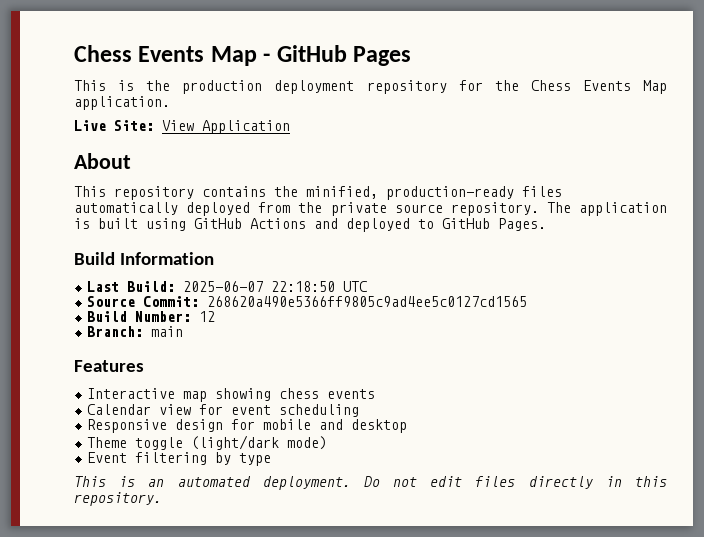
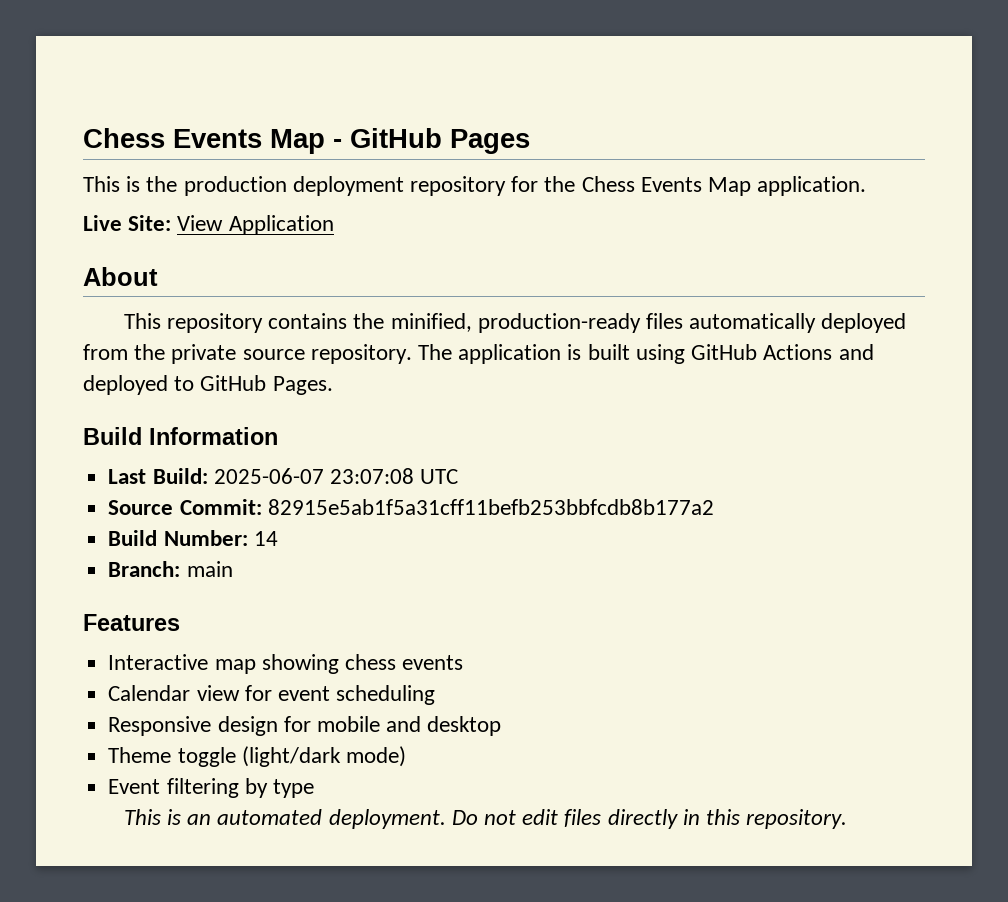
- Last Build: 2025-06-07 22:18:50 UTC
+ Last Build: 2025-06-07 23:07:08 UTC
- Source Commit: 268620a490e5366ff9805c9ad4ee5c0127cd1565
+ Source Commit: 82915e5ab1f5a31cff11befb253bbfcdb8b177a2
- Build Number: 12
+ Build Number: 14

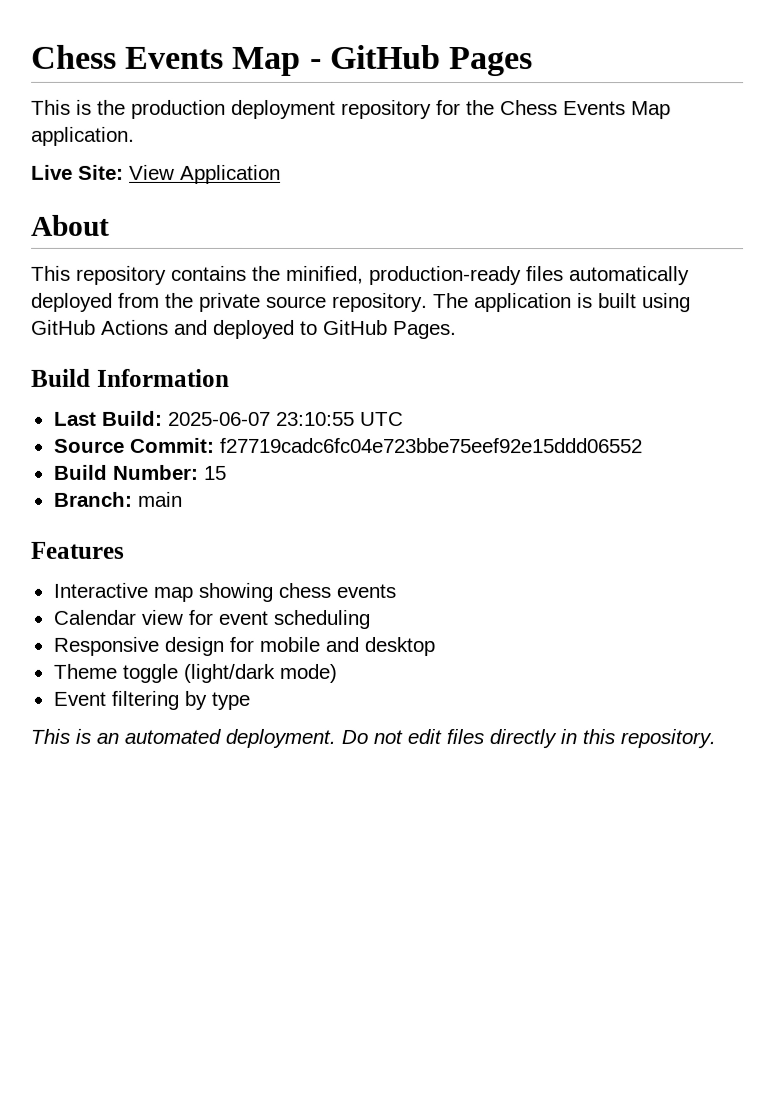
- Last Build: 2025-06-07 23:07:08 UTC
+ Last Build: 2025-06-07 23:10:55 UTC
- Source Commit: 82915e5ab1f5a31cff11befb253bbfcdb8b177a2
+ Source Commit: f27719cadc6fc04e723bbe75eef92e15ddd06552
- Build Number: 14
+ Build Number: 15

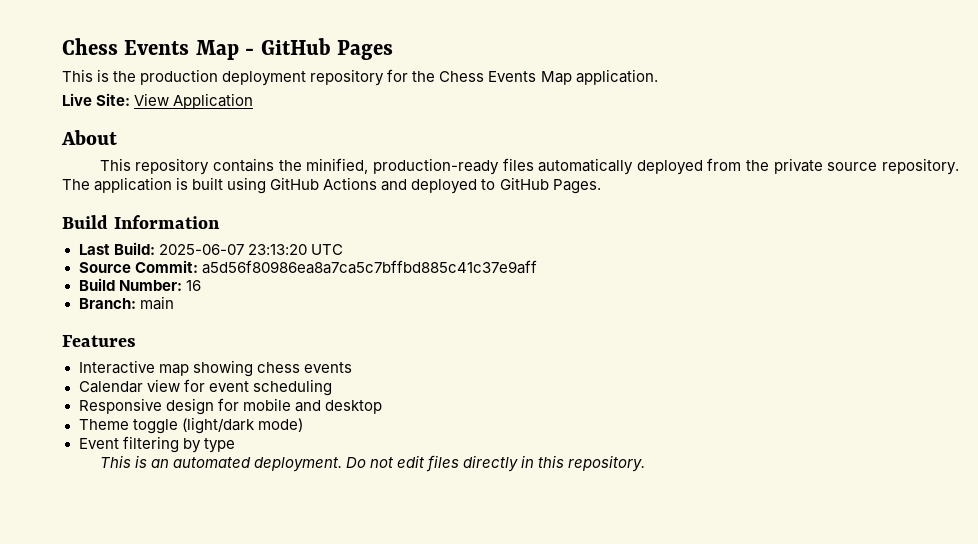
- Last Build: 2025-06-07 23:10:55 UTC
+ Last Build: 2025-06-07 23:13:20 UTC
- Source Commit: f27719cadc6fc04e723bbe75eef92e15ddd06552
+ Source Commit: a5d56f80986ea8a7ca5c7bffbd885c41c37e9aff
- Build Number: 15
+ Build Number: 16

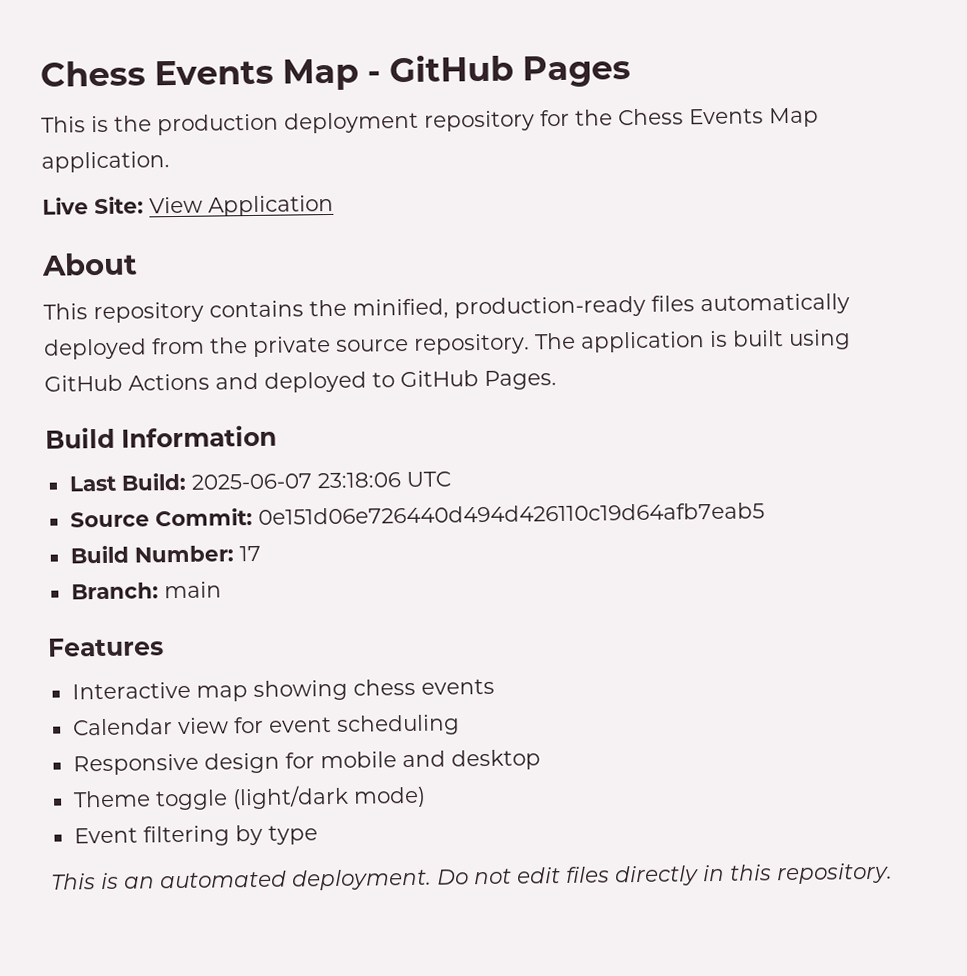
- Last Build: 2025-06-07 23:13:20 UTC
+ Last Build: 2025-06-07 23:18:06 UTC
- Source Commit: a5d56f80986ea8a7ca5c7bffbd885c41c37e9aff
+ Source Commit: 0e151d06e726440d494d426110c19d64afb7eab5
- Build Number: 16
+ Build Number: 17

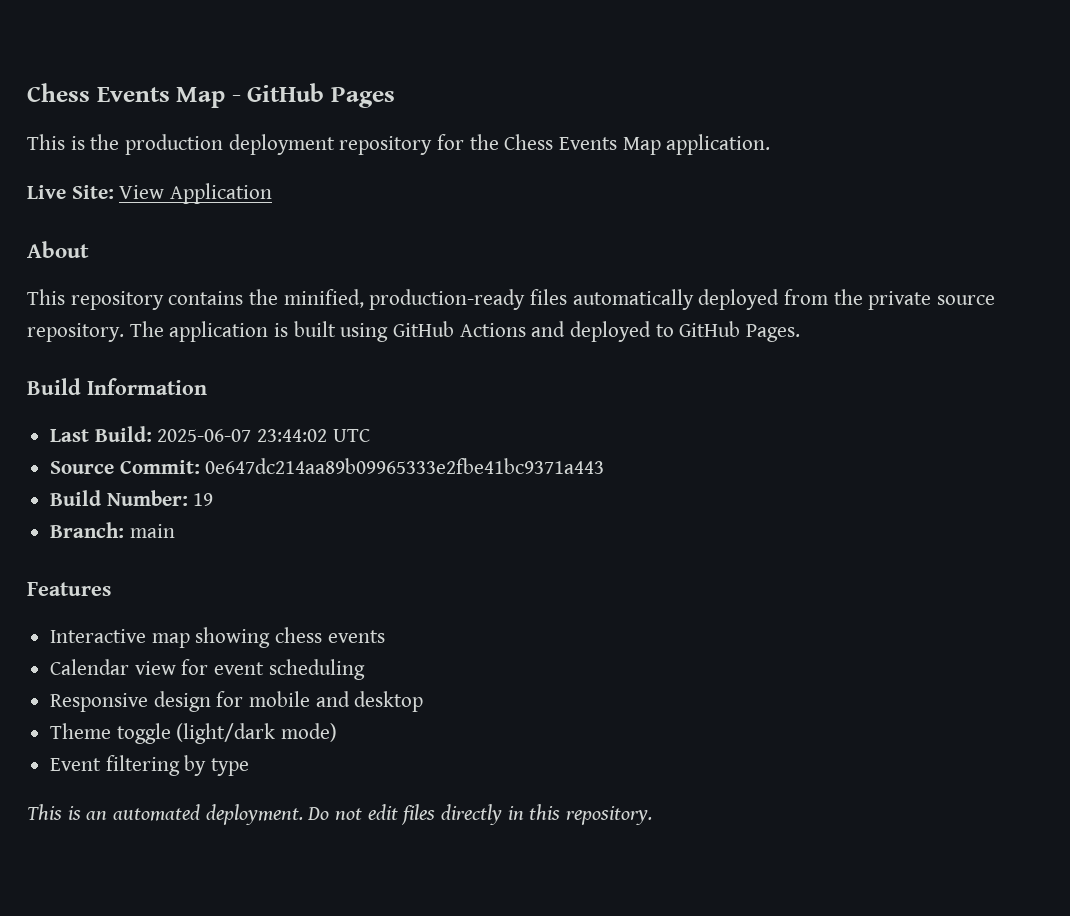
- Last Build: 2025-06-07 23:18:06 UTC
+ Last Build: 2025-06-07 23:44:02 UTC
- Source Commit: 0e151d06e726440d494d426110c19d64afb7eab5
+ Source Commit: 0e647dc214aa89b09965333e2fbe41bc9371a443
- Build Number: 17
+ Build Number: 19

